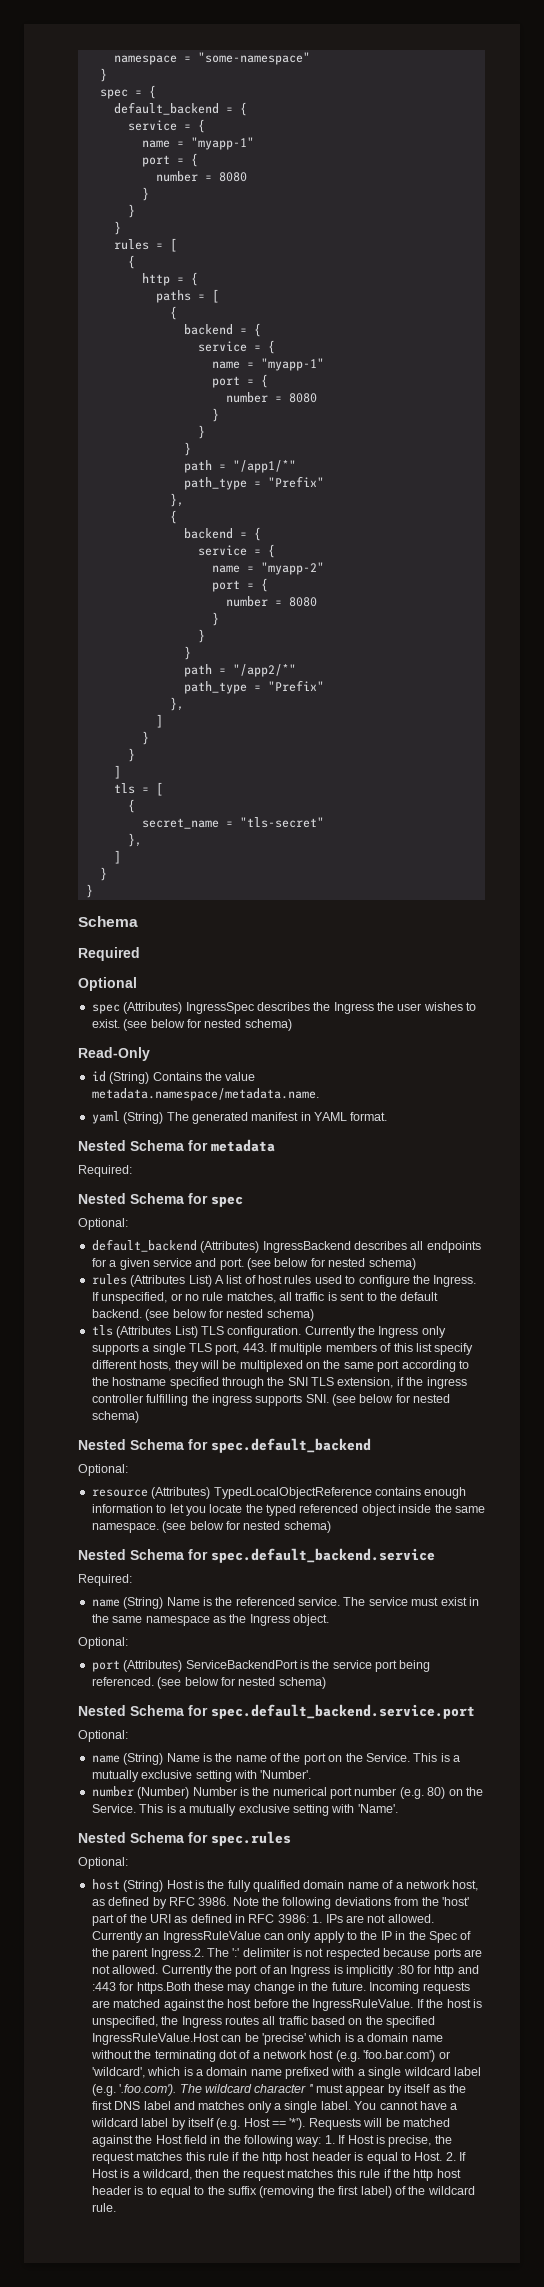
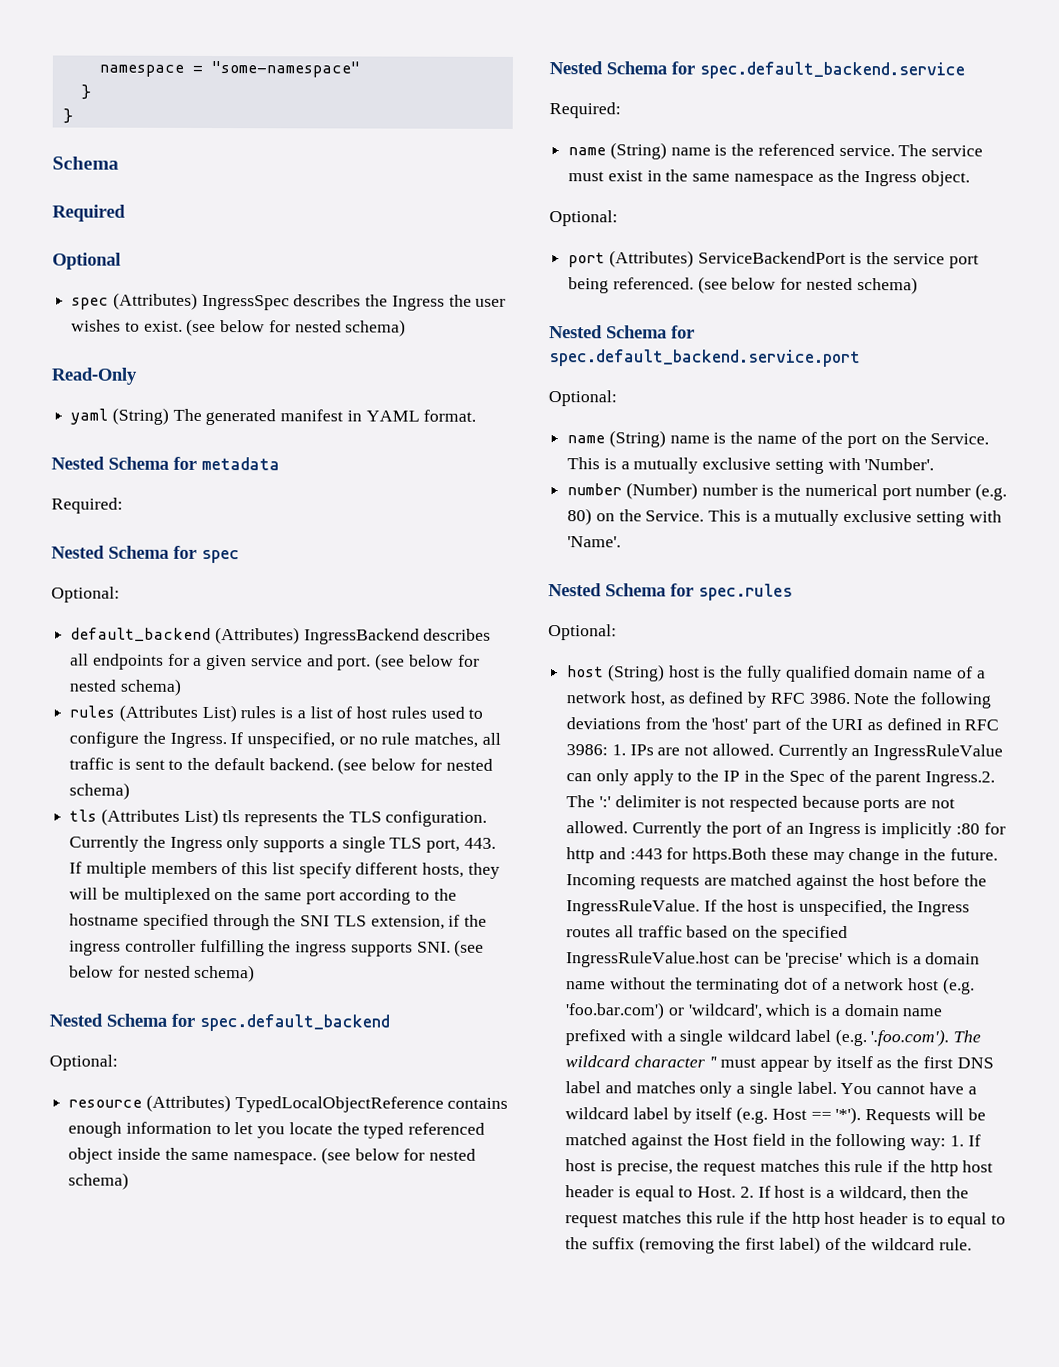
- spec = {
- default_backend = {
- service = {
- name = "myapp-1"
- port = {
- number = 8080
- }
- }
- }
- rules = [
- {
- http = {
- paths = [
- {
- backend = {
- service = {
- name = "myapp-1"
- port = {
- number = 8080
- }
- }
- }
- path = "/app1/*"
- path_type = "Prefix"
- },
- {
- backend = {
- service = {
- name = "myapp-2"
- port = {
- number = 8080
- }
- }
- }
- path = "/app2/*"
- path_type = "Prefix"
- },
- ]
- }
- }
- ]
- tls = [
- {
- secret_name = "tls-secret"
- },
- ]
- }
- id (String) Contains the value metadata.namespace/metadata.name.
- rules (Attributes List) A list of host rules used to configure the Ingress.
+ rules (Attributes List) rules is a list of host rules used to configure the Ingress.
- tls (Attributes List) TLS configuration.
+ tls (Attributes List) tls represents the TLS configuration.
- name (String) Name is the referenced service.
+ name (String) name is the referenced service.
- name (String) Name is the name of the port on the Service.
+ name (String) name is the name of the port on the Service.
- number (Number) Number is the numerical port number (e.g. 80) on the Service.
+ number (Number) number is the numerical port number (e.g. 80) on the Service.
- host (String) Host is the fully qualified domain name of a network host, as defined by RFC 3986.
+ host (String) host is the fully qualified domain name of a network host, as defined by RFC 3986.
- If the host is unspecified, the Ingress routes all traffic based on the specified IngressRuleValue.Host can be 'precise' which is a domain name without the terminating dot of a network host (e.g. 'foo.bar.com') or 'wildcard', which is a domain name prefixed with a single wildcard label (e.g. '.foo.com'). The wildcard character '' must appear by itself as the first DNS label and matches only a single label.
+ If the host is unspecified, the Ingress routes all traffic based on the specified IngressRuleValue.host can be 'precise' which is a domain name without the terminating dot of a network host (e.g. 'foo.bar.com') or 'wildcard', which is a domain name prefixed with a single wildcard label (e.g. '.foo.com'). The wildcard character '' must appear by itself as the first DNS label and matches only a single label.
- Requests will be matched against the Host field in the following way: 1. If Host is precise, the request matches this rule if the http host header is equal to Host.
+ Requests will be matched against the Host field in the following way: 1. If host is precise, the request matches this rule if the http host header is equal to Host.
- 2. If Host is a wildcard, then the request matches this rule if the http host header is to equal to the suffix (removing the first label) of the wildcard rule.
+ 2. If host is a wildcard, then the request matches this rule if the http host header is to equal to the suffix (removing the first label) of the wildcard rule.

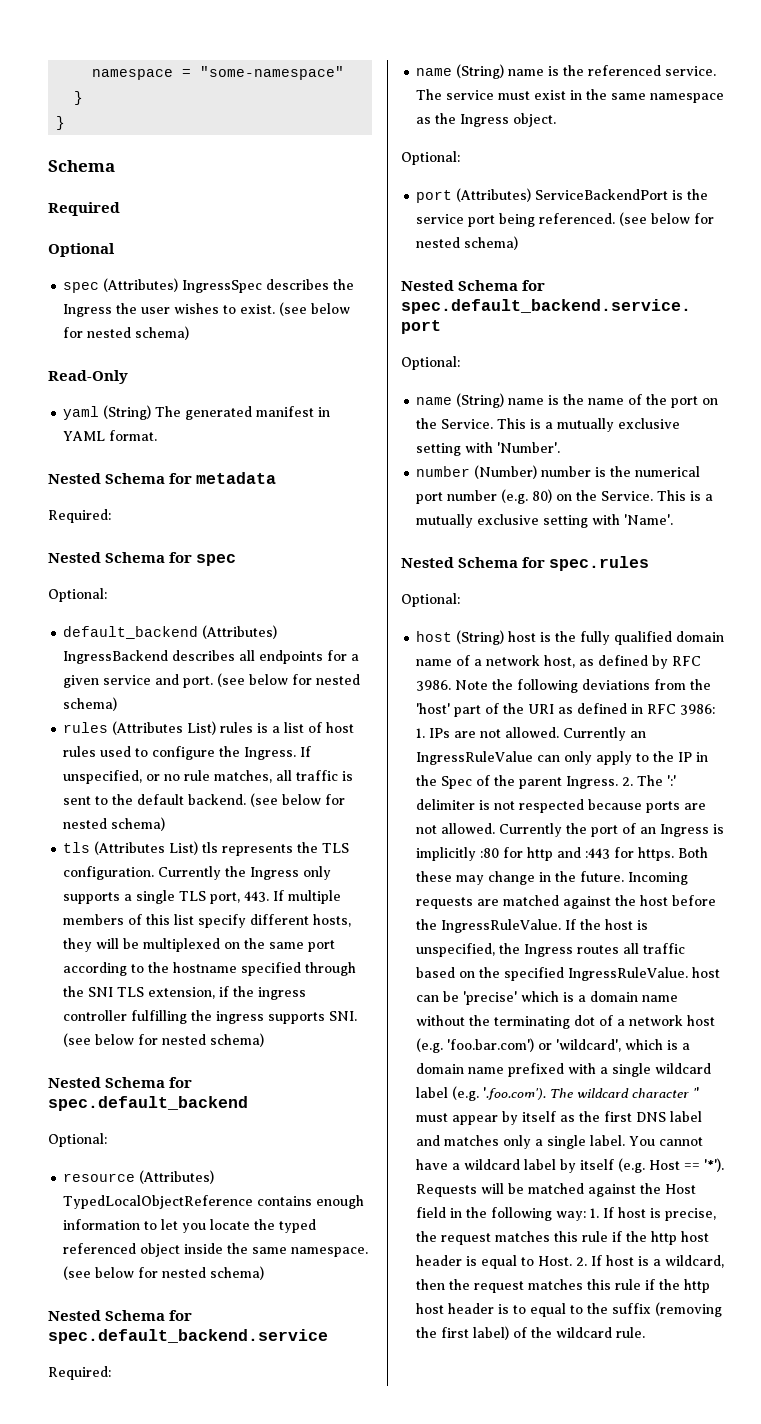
- Currently an IngressRuleValue can only apply to the IP in the Spec of the parent Ingress.2. The ':' delimiter is not respected because ports are not allowed.
+ Currently an IngressRuleValue can only apply to the IP in the Spec of the parent Ingress. 2. The ':' delimiter is not respected because ports are not allowed.
- Currently the port of an Ingress is implicitly :80 for http and :443 for https.Both these may change in the future.
+ Currently the port of an Ingress is implicitly :80 for http and :443 for https. Both these may change in the future.
- If the host is unspecified, the Ingress routes all traffic based on the specified IngressRuleValue.host can be 'precise' which is a domain name without the terminating dot of a network host (e.g. 'foo.bar.com') or 'wildcard', which is a domain name prefixed with a single wildcard label (e.g. '.foo.com'). The wildcard character '' must appear by itself as the first DNS label and matches only a single label.
+ If the host is unspecified, the Ingress routes all traffic based on the specified IngressRuleValue. host can be 'precise' which is a domain name without the terminating dot of a network host (e.g. 'foo.bar.com') or 'wildcard', which is a domain name prefixed with a single wildcard label (e.g. '.foo.com'). The wildcard character '' must appear by itself as the first DNS label and matches only a single label.

